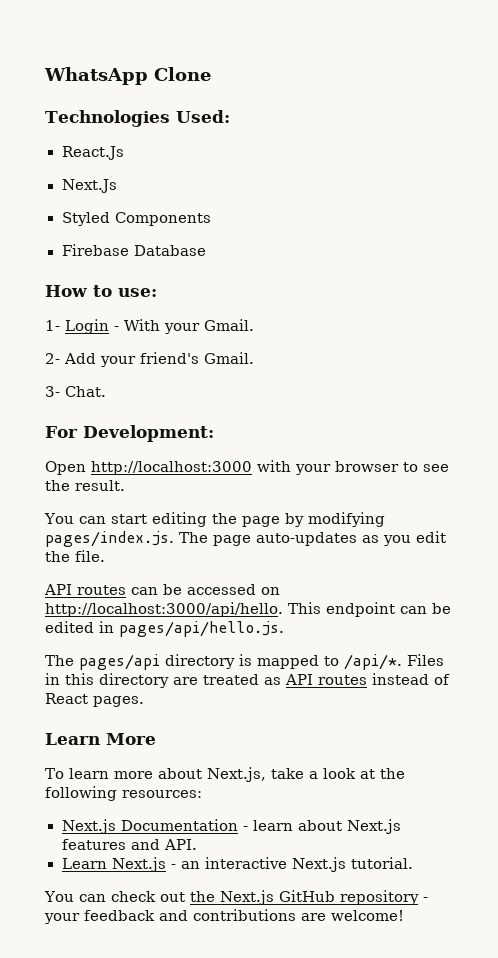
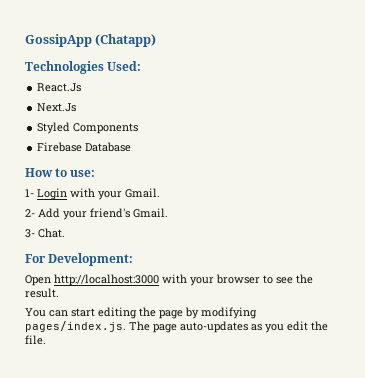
- WhatsApp Clone
+ GossipApp (Chatapp)
- 1- Login - With your Gmail.
+ 1- Login with your Gmail.
- API routes can be accessed on http://localhost:3000/api/hello. This endpoint can be edited in pages/api/hello.js.
- The pages/api directory is mapped to /api/*. Files in this directory are treated as API routes instead of React pages.
- Learn More
- To learn more about Next.js, take a look at the following resources:
- Next.js Documentation - learn about Next.js features and API.
- Learn Next.js - an interactive Next.js tutorial.
- You can check out the Next.js GitHub repository - your feedback and contributions are welcome!

